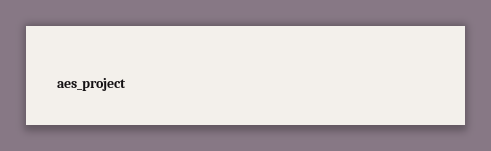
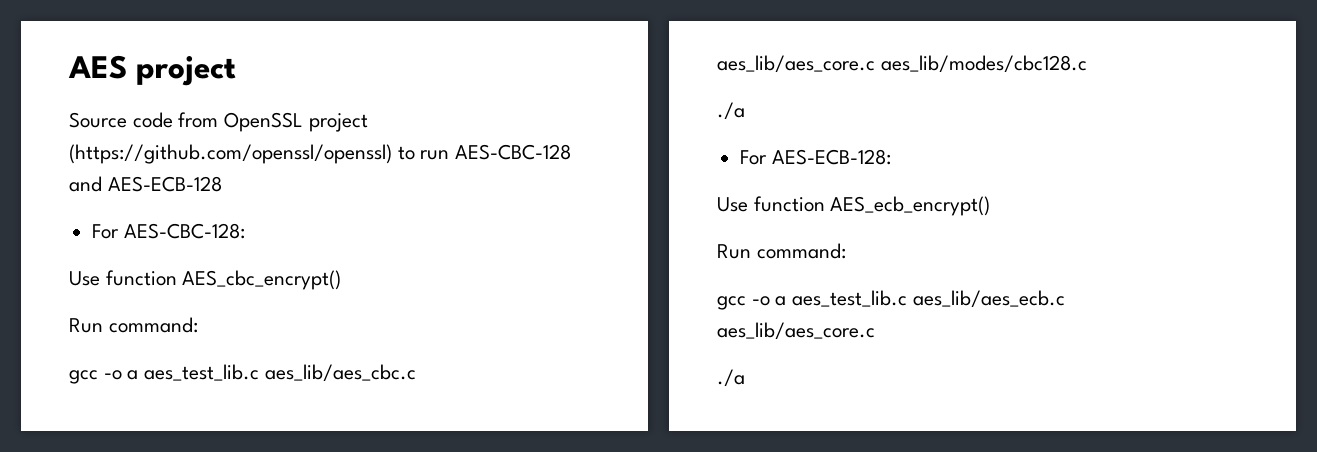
- aes_project
+ AES project
+ Source code from OpenSSL project (https://github.com/openssl/openssl) to run AES-CBC-128 and AES-ECB-128
+ For AES-CBC-128:
+ Use function AES_cbc_encrypt()
+ Run command:
+ gcc -o a aes_test_lib.c aes_lib/aes_cbc.c aes_lib/aes_core.c aes_lib/modes/cbc128.c
+ ./a
+ For AES-ECB-128:
+ Use function AES_ecb_encrypt()
+ Run command:
+ gcc -o a aes_test_lib.c aes_lib/aes_ecb.c aes_lib/aes_core.c
+ ./a

